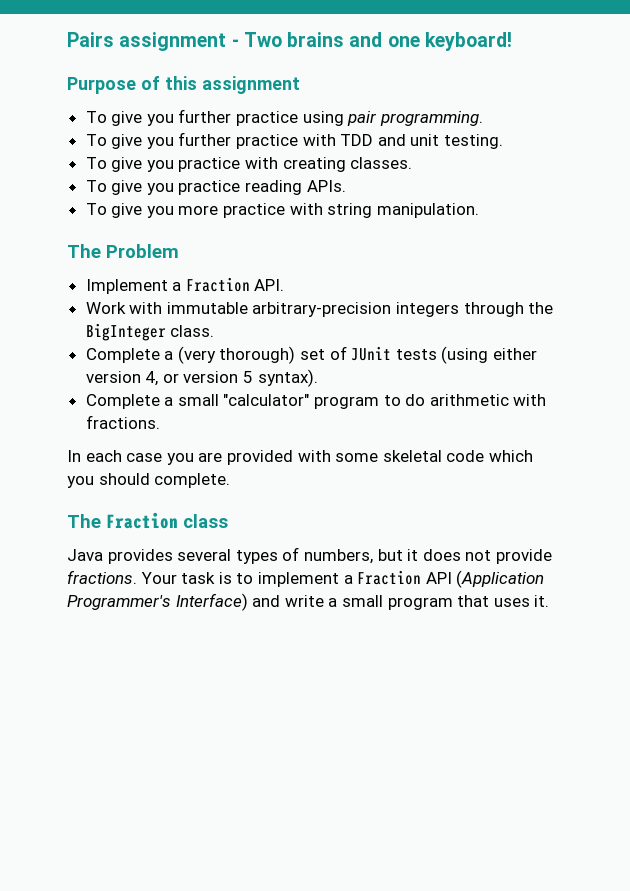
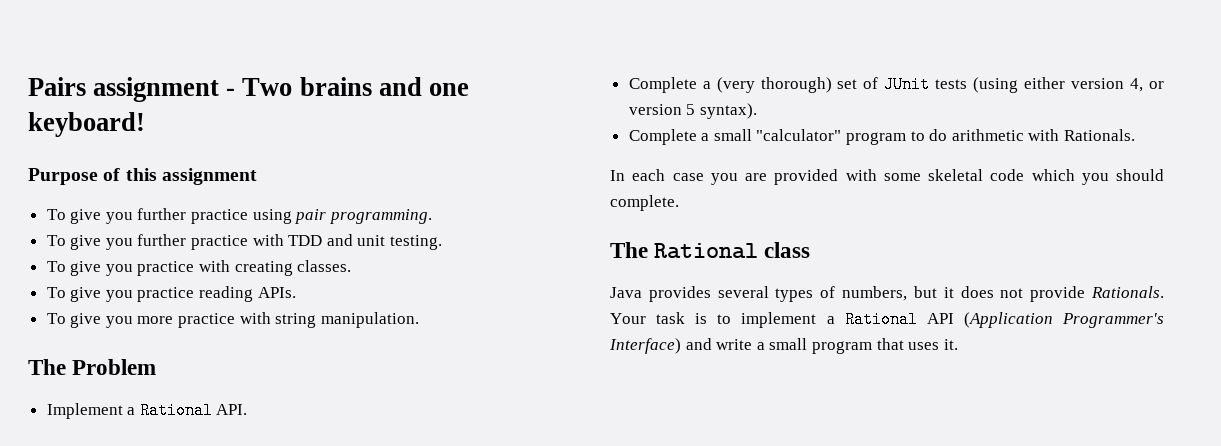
- Implement a Fraction API.
+ Implement a Rational API.
- Work with immutable arbitrary-precision integers through the BigInteger class.
- Complete a small "calculator" program to do arithmetic with fractions.
+ Complete a small "calculator" program to do arithmetic with Rationals.
- The Fraction class
+ The Rational class
- Java provides several types of numbers, but it does not provide fractions.
+ Java provides several types of numbers, but it does not provide Rationals.
- Your task is to implement a Fraction API (Application Programmer's Interface) and write a small program that uses it.
+ Your task is to implement a Rational API (Application Programmer's Interface) and write a small program that uses it.

